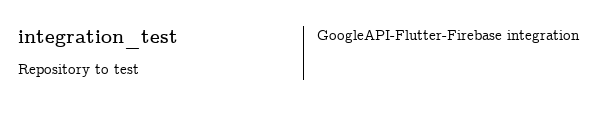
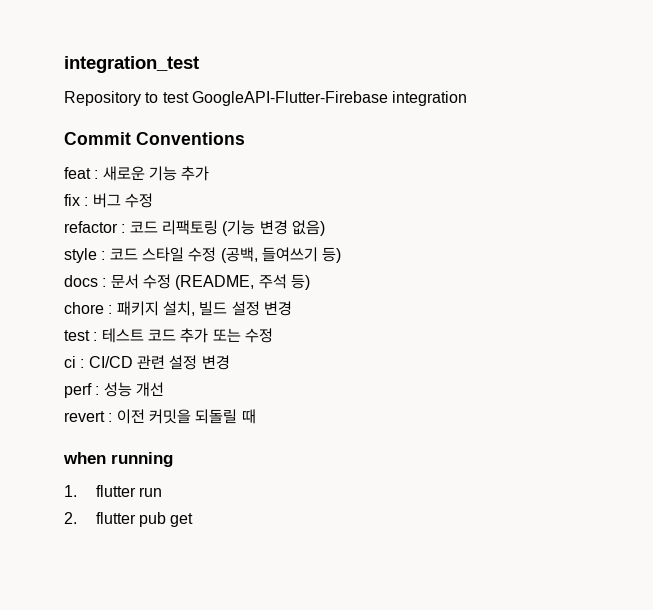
+ Commit Conventions
+ feat : 새로운 기능 추가
+ fix : 버그 수정
+ refactor : 코드 리팩토링 (기능 변경 없음)
+ style : 코드 스타일 수정 (공백, 들여쓰기 등)
+ docs : 문서 수정 (README, 주석 등)
+ chore : 패키지 설치, 빌드 설정 변경
+ test : 테스트 코드 추가 또는 수정
+ ci : CI/CD 관련 설정 변경
+ perf : 성능 개선
+ revert : 이전 커밋을 되돌릴 때
+ when running
+ 1. flutter run
+ 2. flutter pub get

